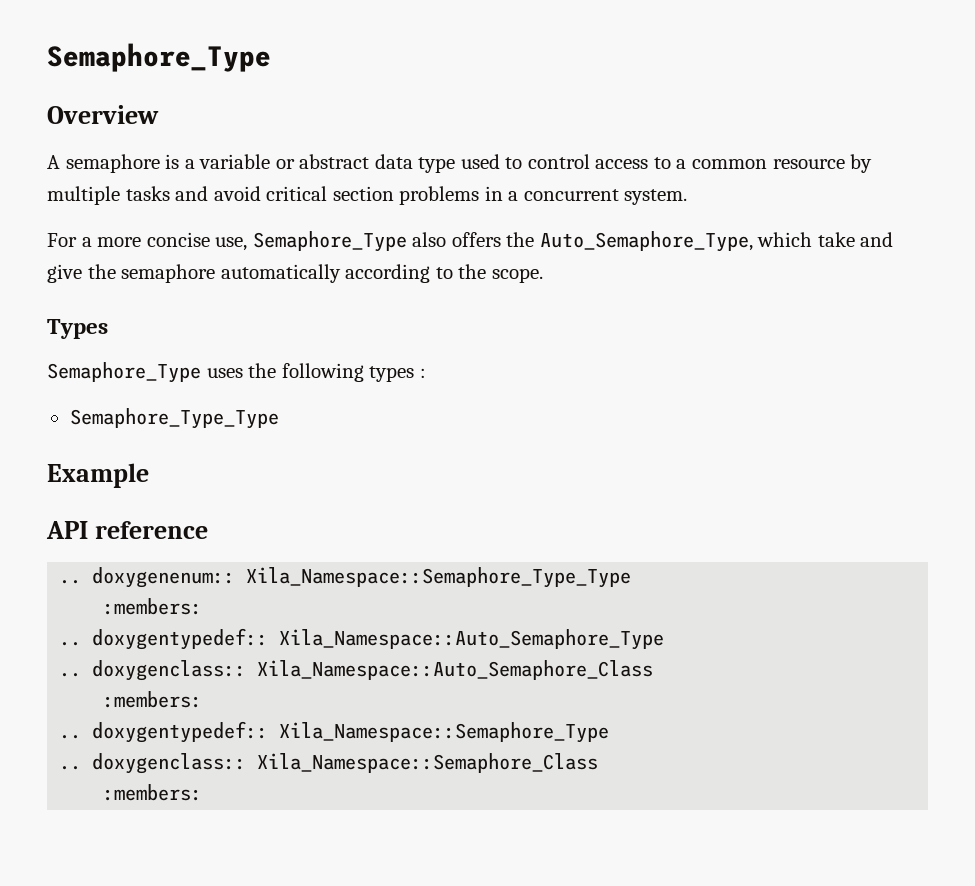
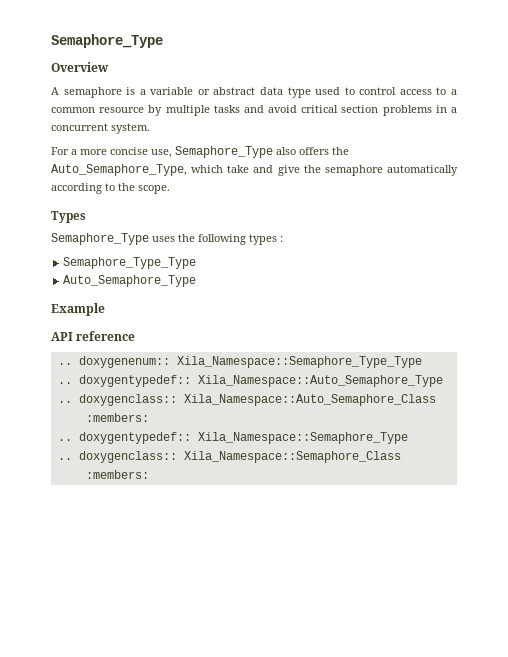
+ Auto_Semaphore_Type
  .. doxygenenum:: Xila_Namespace::Semaphore_Type_Type
- :members:

